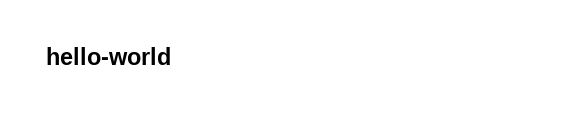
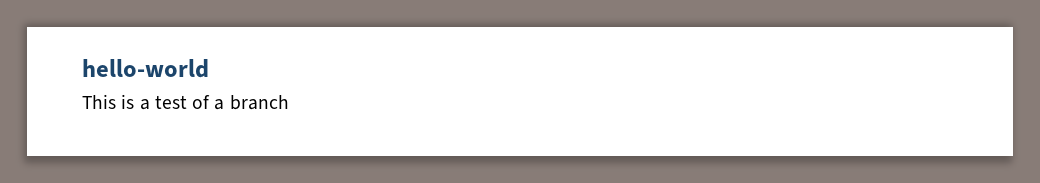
+ This is a test of a branch

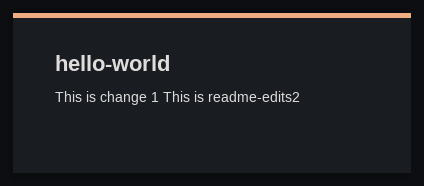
- This is a test of a branch
+ This is change 1 This is readme-edits2

